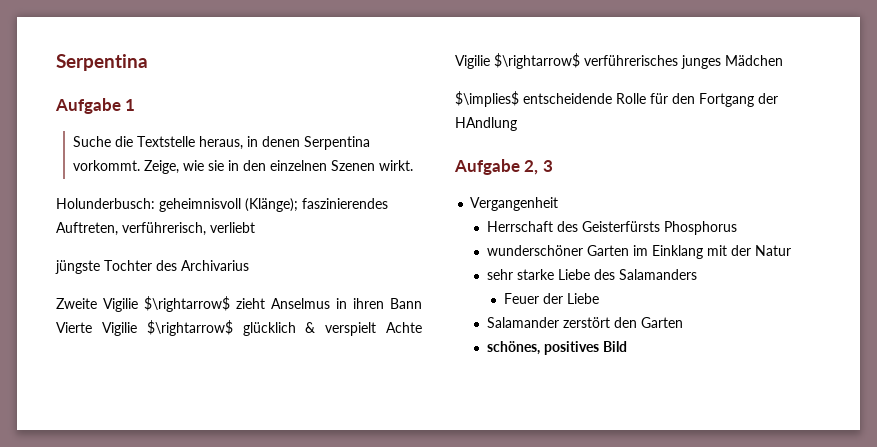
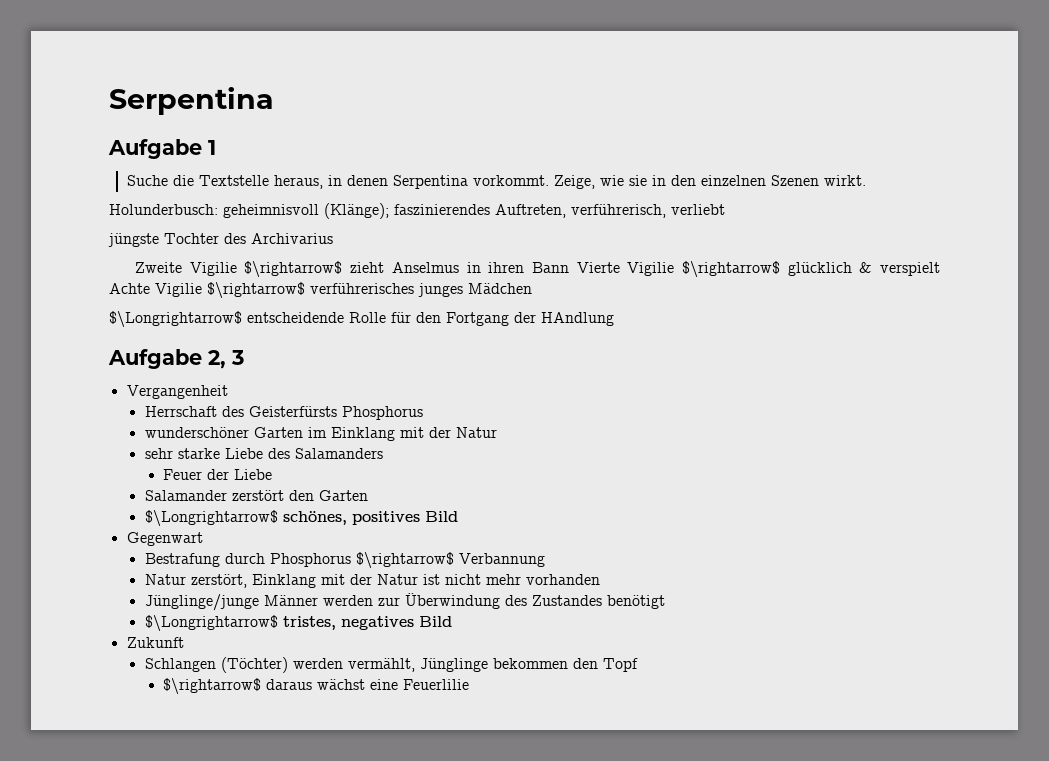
- $\implies$ entscheidende Rolle für den Fortgang der HAndlung
+ $\Longrightarrow$ entscheidende Rolle für den Fortgang der HAndlung
- schönes, positives Bild
+ $\Longrightarrow$ schönes, positives Bild
+ Gegenwart
+ Bestrafung durch Phosphorus $\rightarrow$ Verbannung
+ Natur zerstört, Einklang mit der Natur ist nicht mehr vorhanden
+ Jünglinge/junge Männer werden zur Überwindung des Zustandes benötigt
+ $\Longrightarrow$ tristes, negatives Bild
+ Zukunft
+ Schlangen (Töchter) werden vermählt, Jünglinge bekommen den Topf
+ $\rightarrow$ daraus wächst eine Feuerlilie

